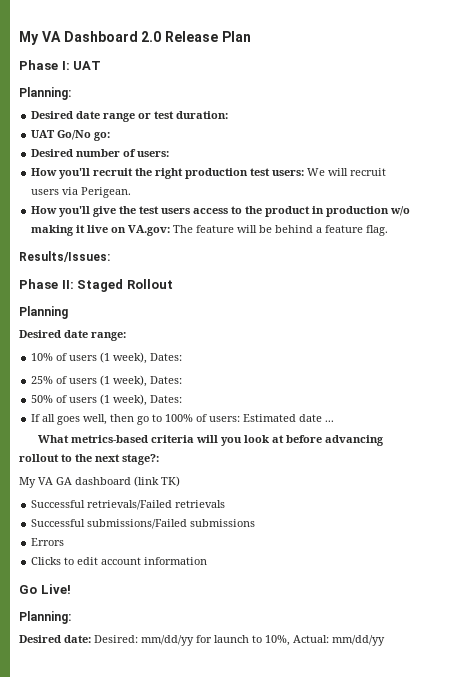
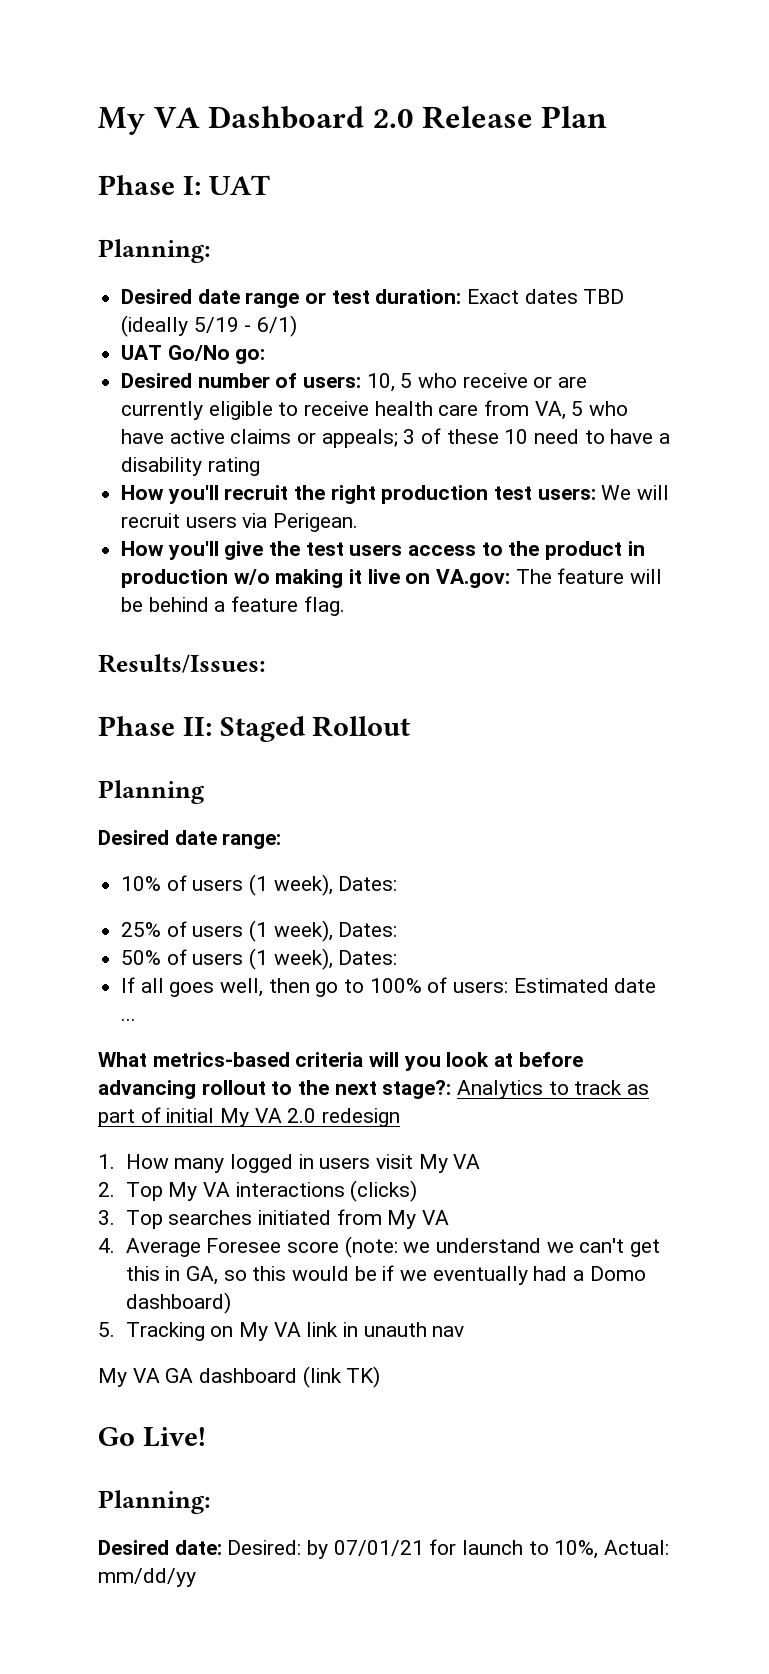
- Desired date range or test duration:
+ Desired date range or test duration: Exact dates TBD (ideally 5/19 - 6/1)
- Desired number of users:
+ Desired number of users: 10, 5 who receive or are currently eligible to receive health care from VA, 5 who have active claims or appeals; 3 of these 10 need to have a disability rating
- What metrics-based criteria will you look at before advancing rollout to the next stage?:
+ What metrics-based criteria will you look at before advancing rollout to the next stage?: Analytics to track as part of initial My VA 2.0 redesign
+ 1. How many logged in users visit My VA
+ 2. Top My VA interactions (clicks)
+ 3. Top searches initiated from My VA
+ 4. Average Foresee score (note: we understand we can't get this in GA, so this would be if we eventually had a Domo dashboard)
+ 5. Tracking on My VA link in unauth nav
- Successful retrievals/Failed retrievals
- Successful submissions/Failed submissions
- Errors
- Clicks to edit account information
- Desired date: Desired: mm/dd/yy for launch to 10%, Actual: mm/dd/yy
+ Desired date: Desired: by 07/01/21 for launch to 10%, Actual: mm/dd/yy

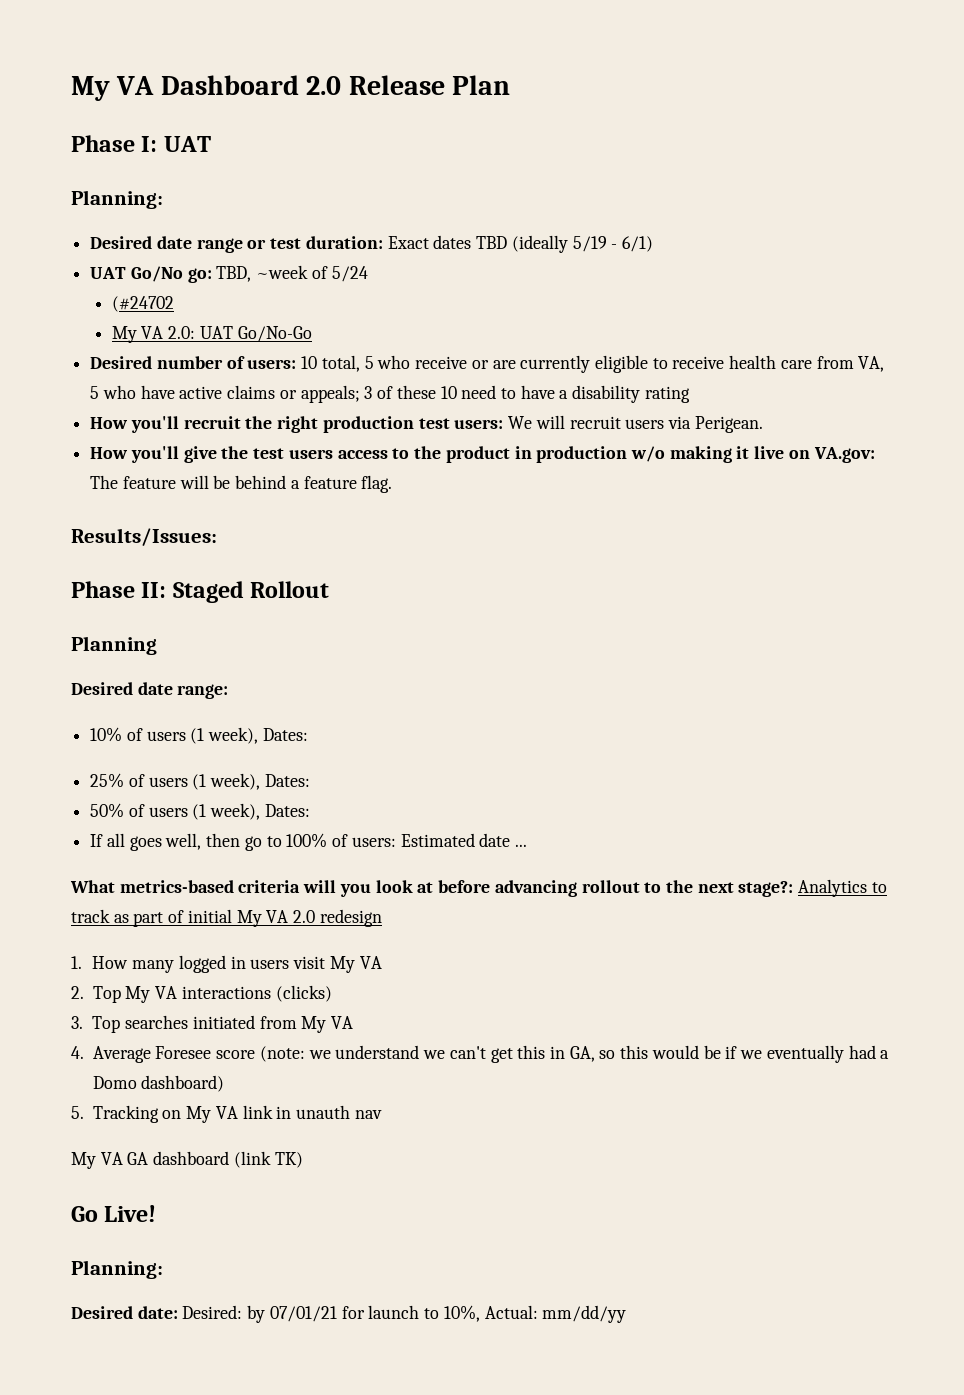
- UAT Go/No go:
+ UAT Go/No go: TBD, ~week of 5/24
+ (#24702
+ My VA 2.0: UAT Go/No-Go
- Desired number of users: 10, 5 who receive or are currently eligible to receive health care from VA, 5 who have active claims or appeals; 3 of these 10 need to have a disability rating
+ Desired number of users: 10 total, 5 who receive or are currently eligible to receive health care from VA, 5 who have active claims or appeals; 3 of these 10 need to have a disability rating

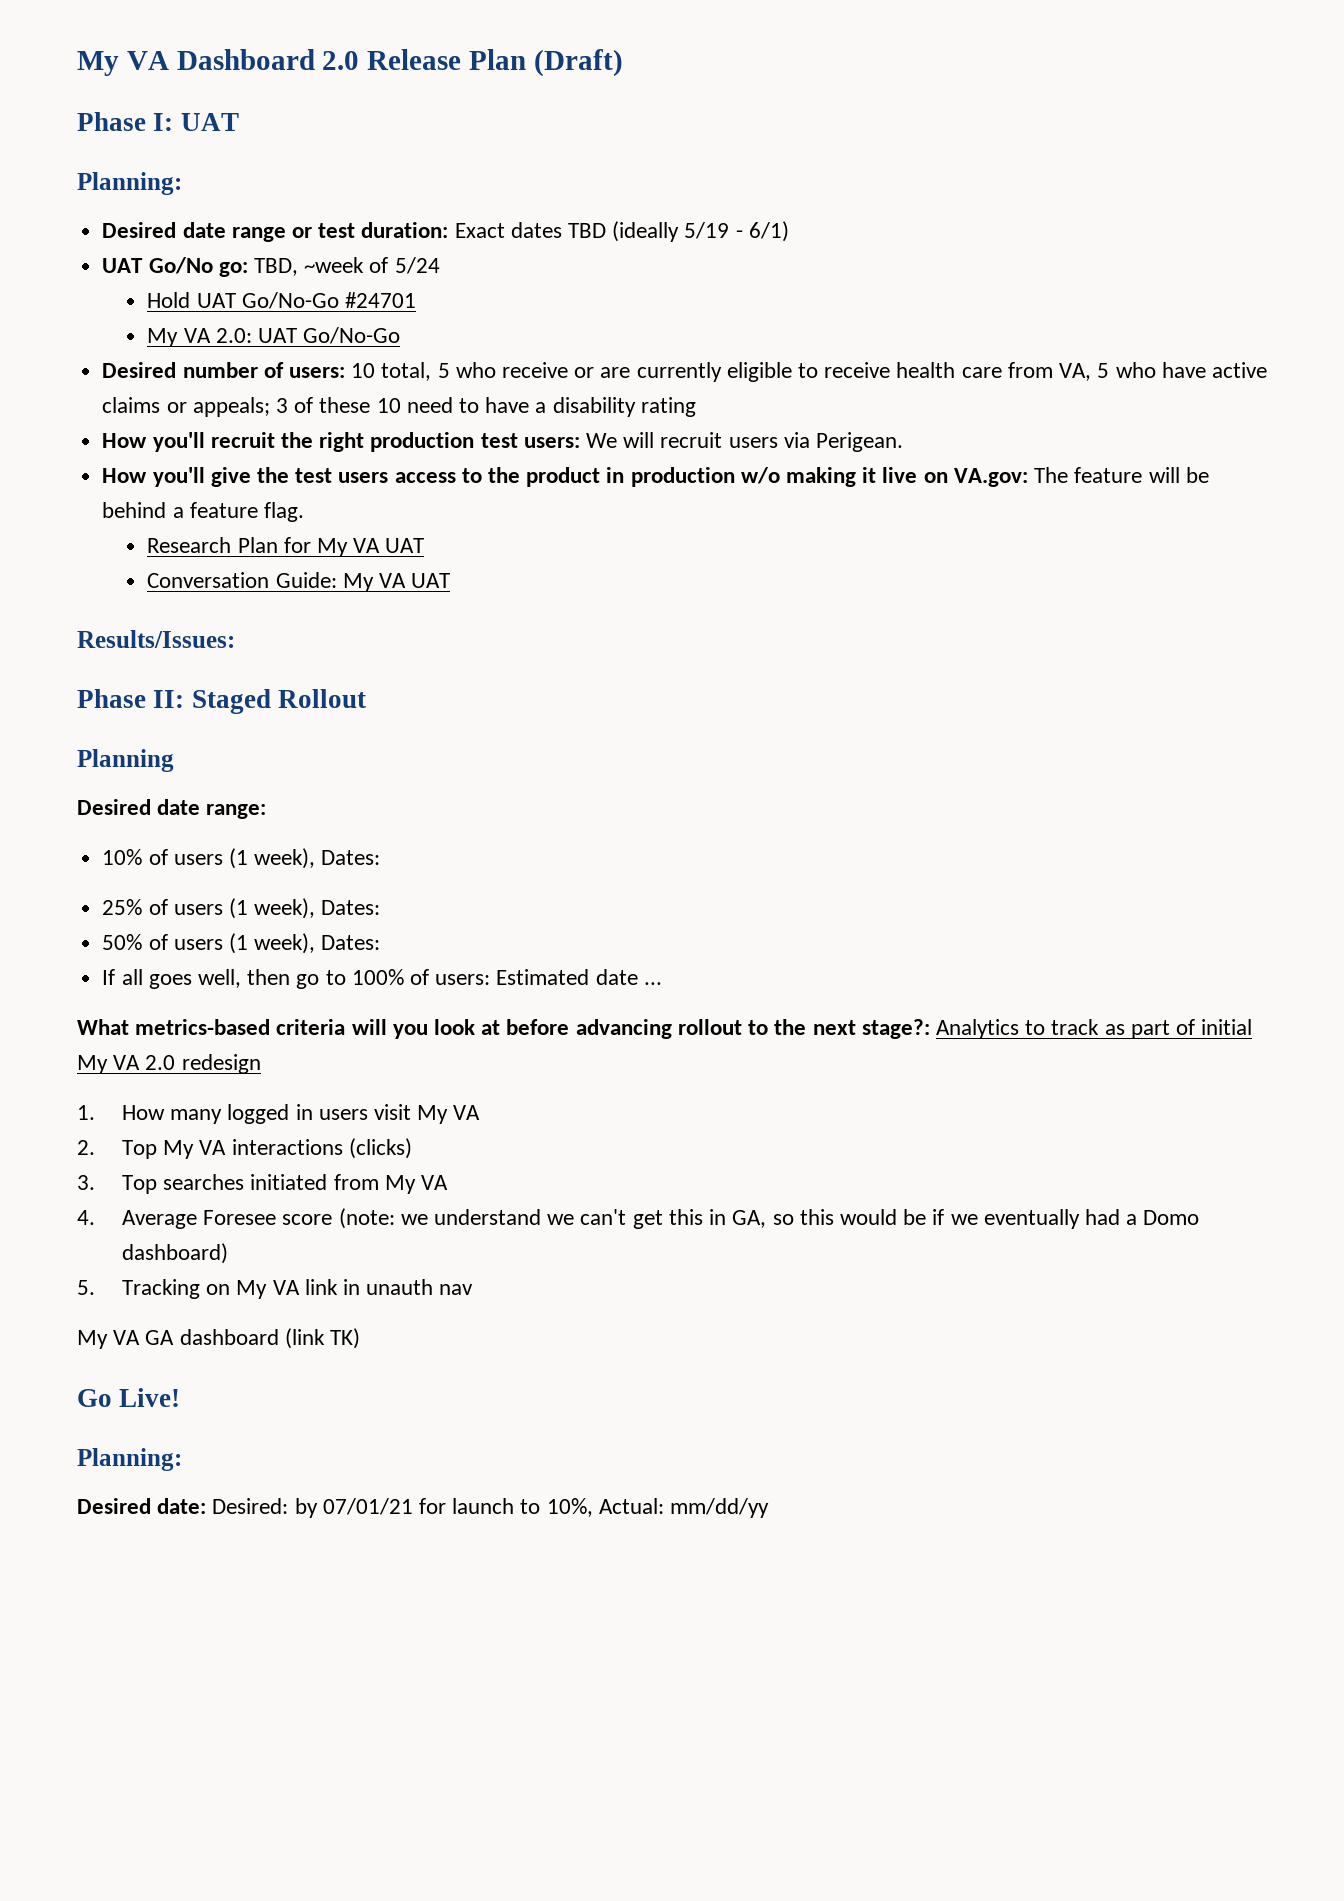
- My VA Dashboard 2.0 Release Plan
+ My VA Dashboard 2.0 Release Plan (Draft)
- (#24702
+ Hold UAT Go/No-Go #24701
+ Research Plan for My VA UAT
+ Conversation Guide: My VA UAT

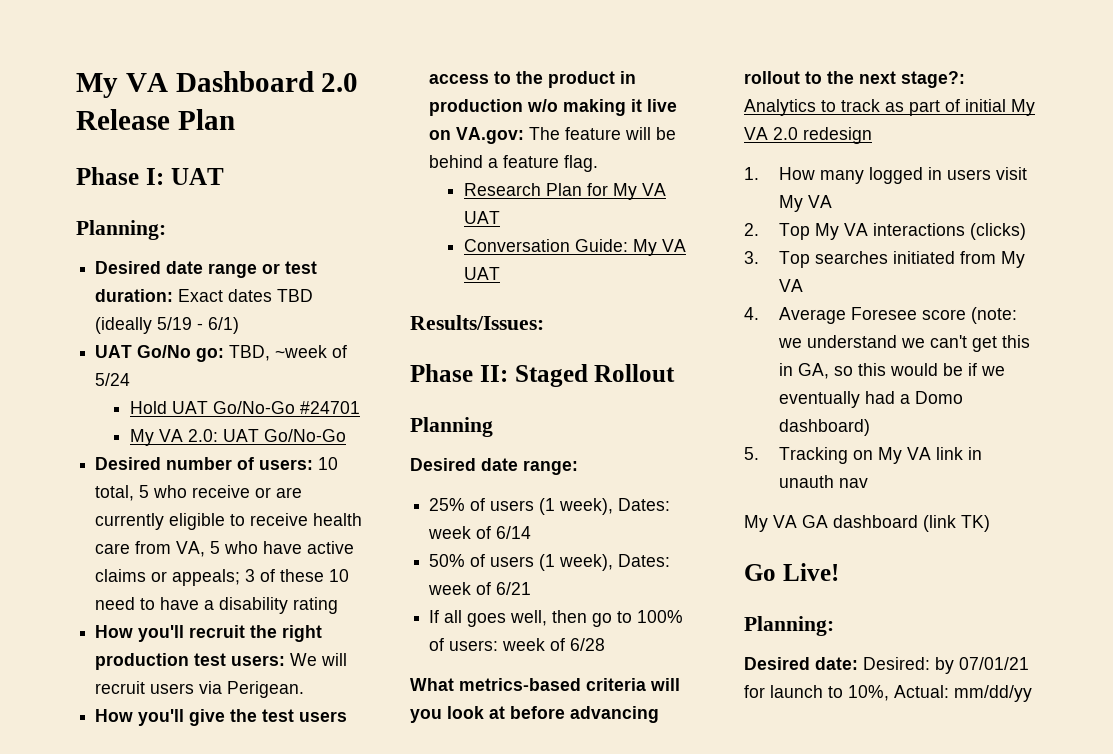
- My VA Dashboard 2.0 Release Plan (Draft)
+ My VA Dashboard 2.0 Release Plan
- 10% of users (1 week), Dates:
- 25% of users (1 week), Dates:
+ 25% of users (1 week), Dates: week of 6/14
- 50% of users (1 week), Dates:
+ 50% of users (1 week), Dates: week of 6/21
- If all goes well, then go to 100% of users: Estimated date ...
+ If all goes well, then go to 100% of users: week of 6/28

